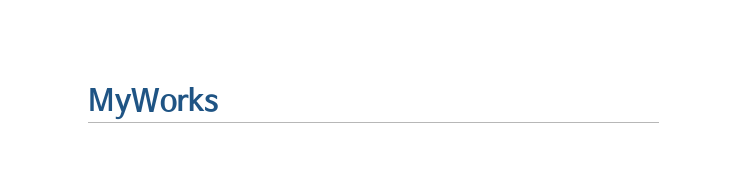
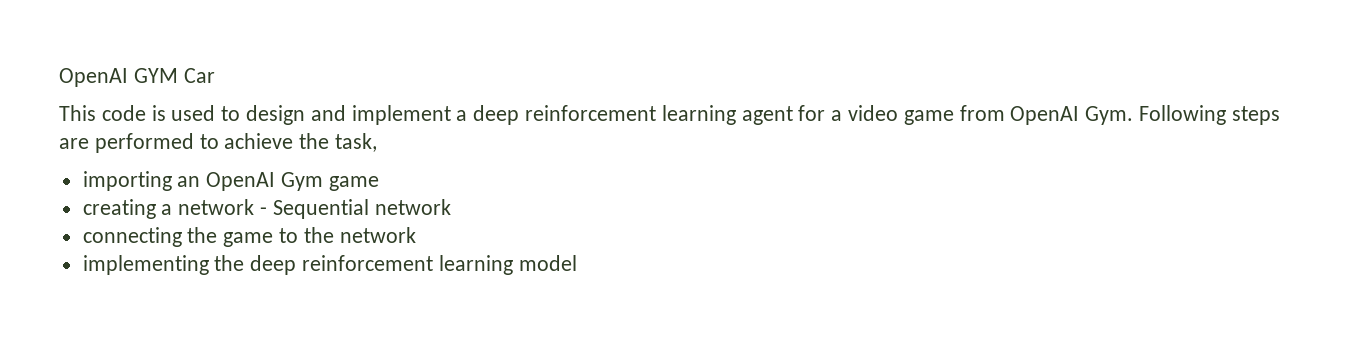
- MyWorks
+ OpenAI GYM Car
+ This code is used to design and implement a deep reinforcement learning agent for a video game from OpenAI Gym. Following steps are performed to achieve the task,
+ importing an OpenAI Gym game
+ creating a network - Sequential network
+ connecting the game to the network
+ implementing the deep reinforcement learning model

